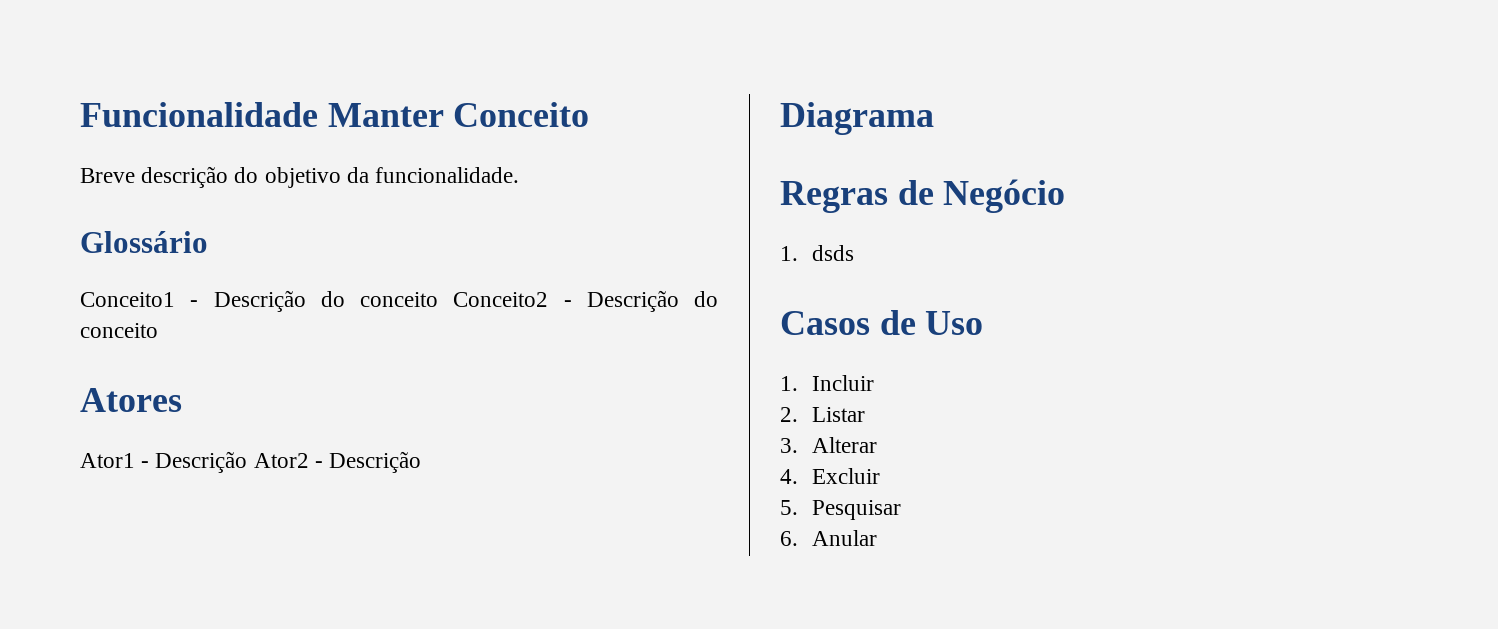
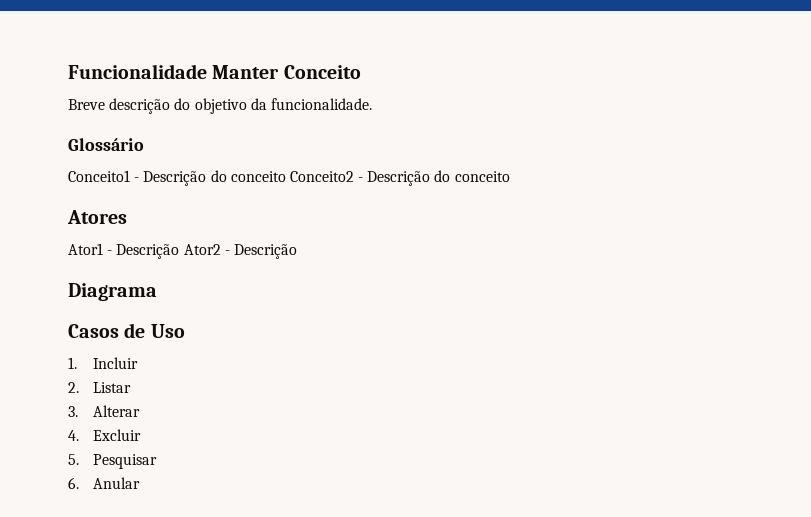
- Regras de Negócio
- 1. dsds

